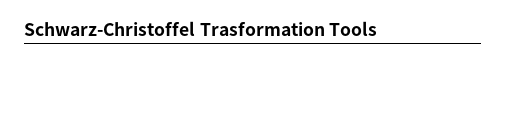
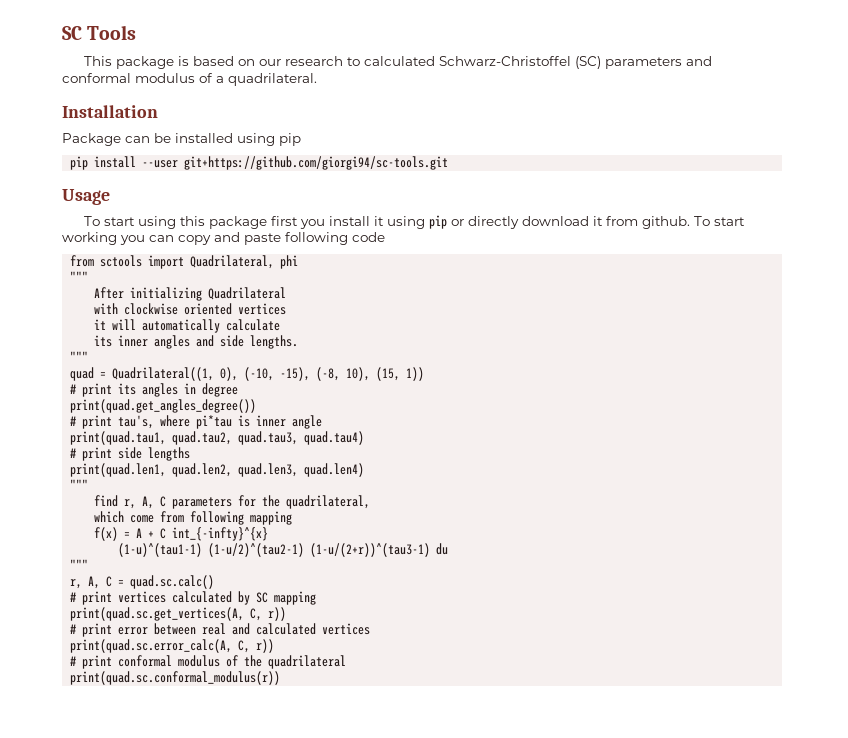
- Schwarz-Christoffel Trasformation Tools
+ SC Tools
+ This package is based on our research to calculated Schwarz-Christoffel (SC) parameters and conformal modulus of a quadrilateral.
+ Installation
+ Package can be installed using pip
+ pip install --user git+https://github.com/giorgi94/sc-tools.git
+ Usage
+ To start using this package first you install it using pip or directly download it from github. To start working you can copy and paste following code
+ from sctools import Quadrilateral, phi
+ """
+ After initializing Quadrilateral
+ with clockwise oriented vertices
+ it will automatically calculate
+ its inner angles and side lengths.
+ """
+ quad = Quadrilateral((1, 0), (-10, -15), (-8, 10), (15, 1))
+ # print its angles in degree
+ print(quad.get_angles_degree())
+ # print tau's, where pi*tau is inner angle
+ print(quad.tau1, quad.tau2, quad.tau3, quad.tau4)
+ # print side lengths
+ print(quad.len1, quad.len2, quad.len3, quad.len4)
+ """
+ find r, A, C parameters for the quadrilateral,
+ which come from following mapping
+ f(x) = A + C int_{-infty}^{x}
+ (1-u)^(tau1-1) (1-u/2)^(tau2-1) (1-u/(2+r))^(tau3-1) du
+ """
+ r, A, C = quad.sc.calc()
+ # print vertices calculated by SC mapping
+ print(quad.sc.get_vertices(A, C, r))
+ # print error between real and calculated vertices
+ print(quad.sc.error_calc(A, C, r))
+ # print conformal modulus of the quadrilateral
+ print(quad.sc.conformal_modulus(r))

